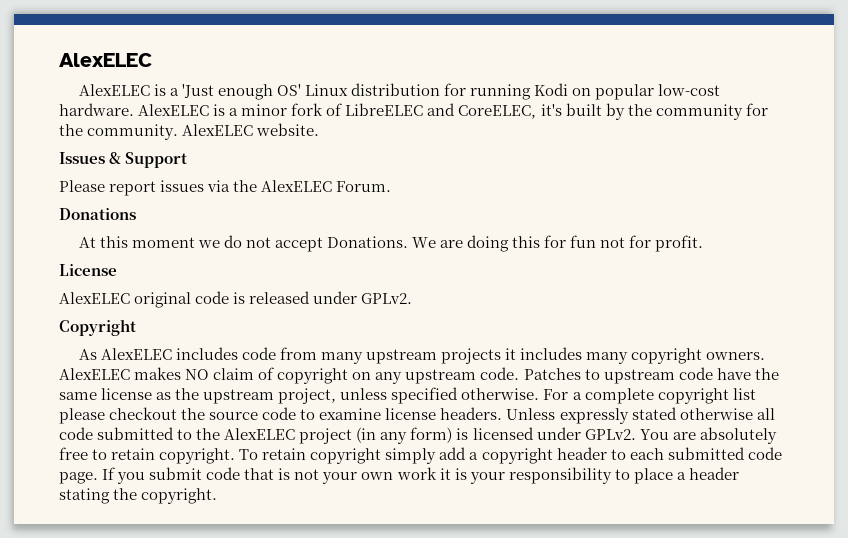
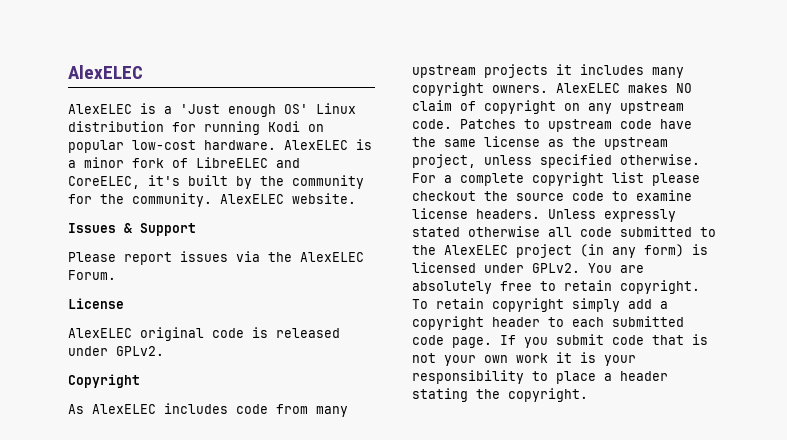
- Donations
- At this moment we do not accept Donations. We are doing this for fun not for profit.

